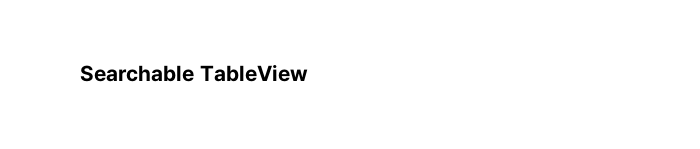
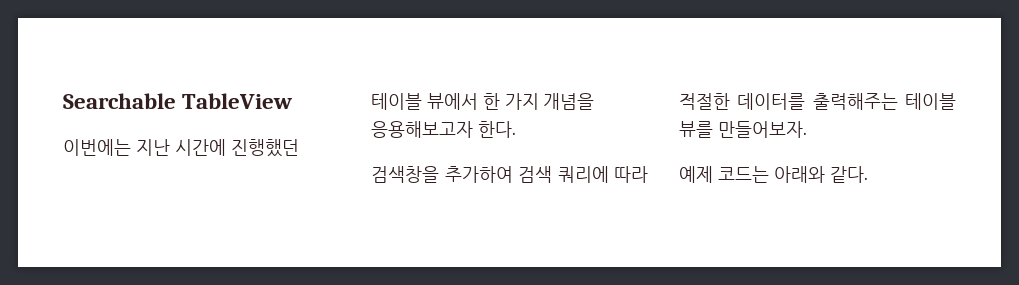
+ 이번에는 지난 시간에 진행했던 테이블 뷰에서 한 가지 개념을 응용해보고자 한다.
+ 검색창을 추가하여 검색 쿼리에 따라 적절한 데이터를 출력해주는 테이블 뷰를 만들어보자.
+ 예제 코드는 아래와 같다.

